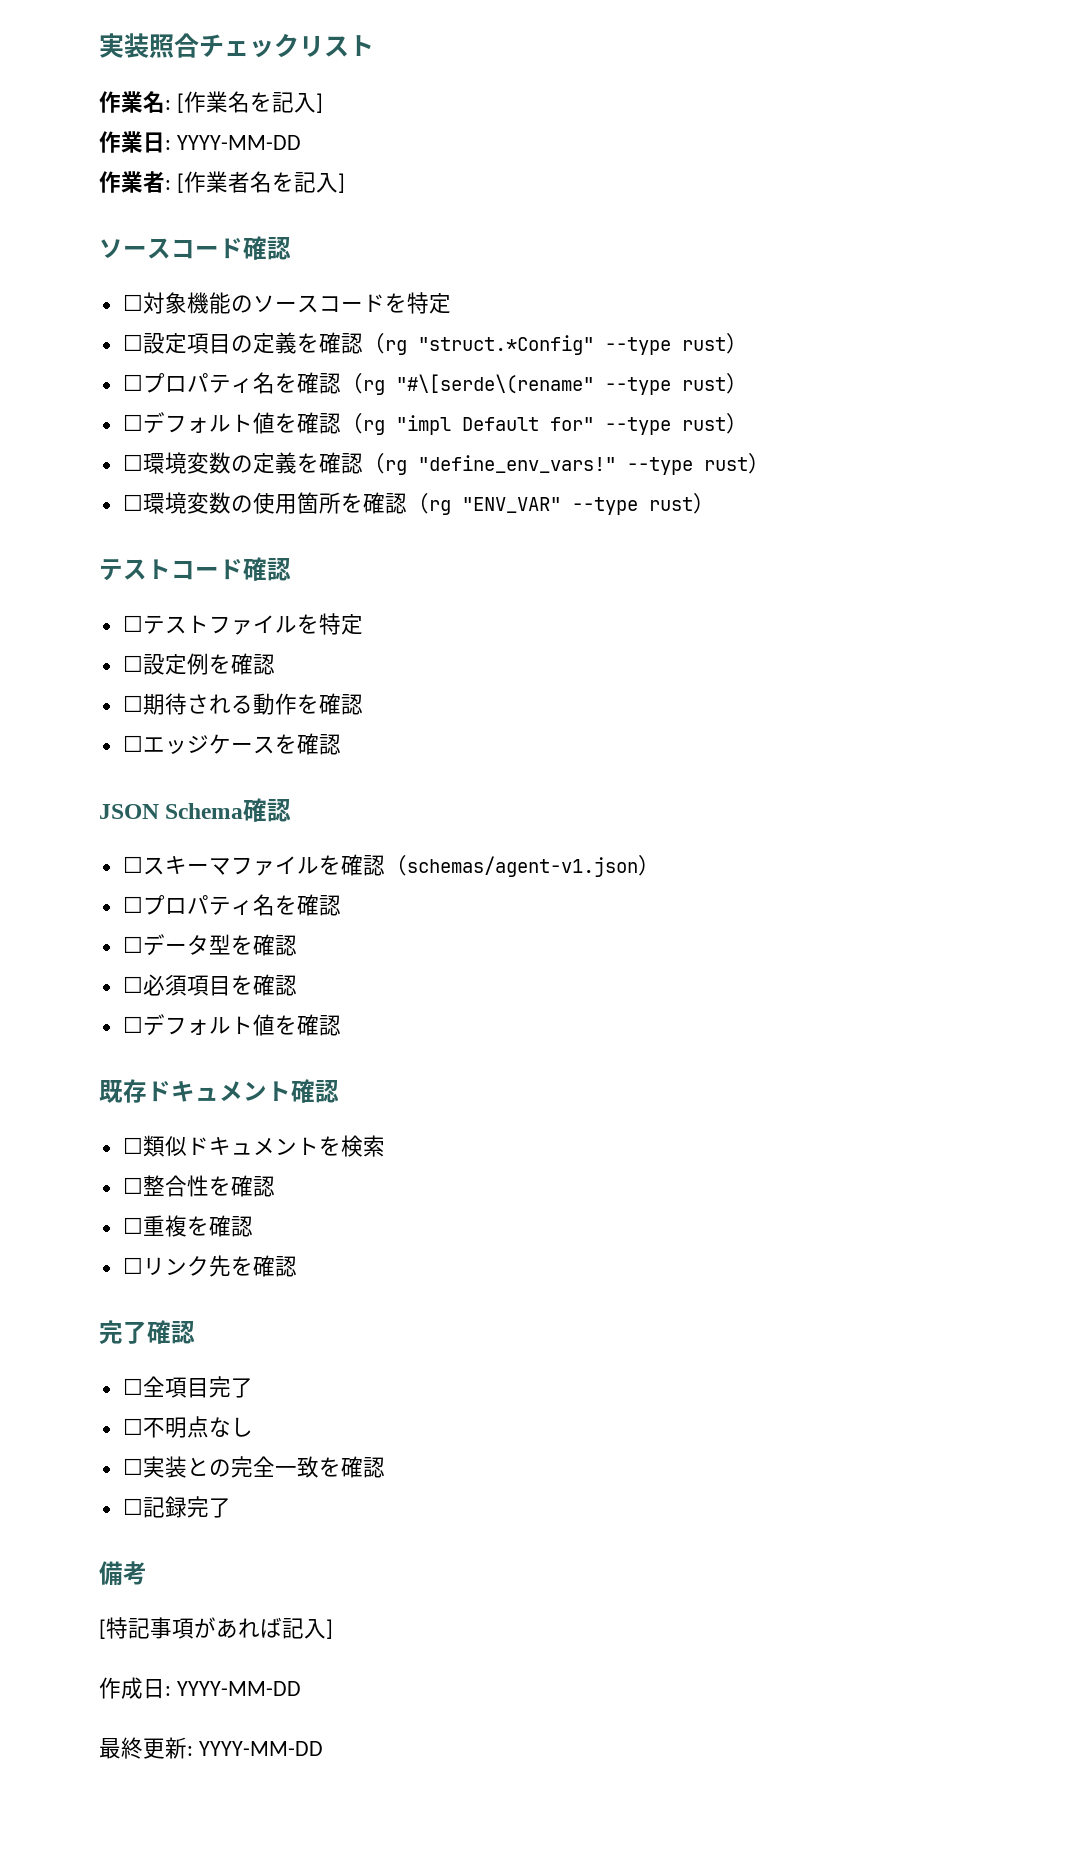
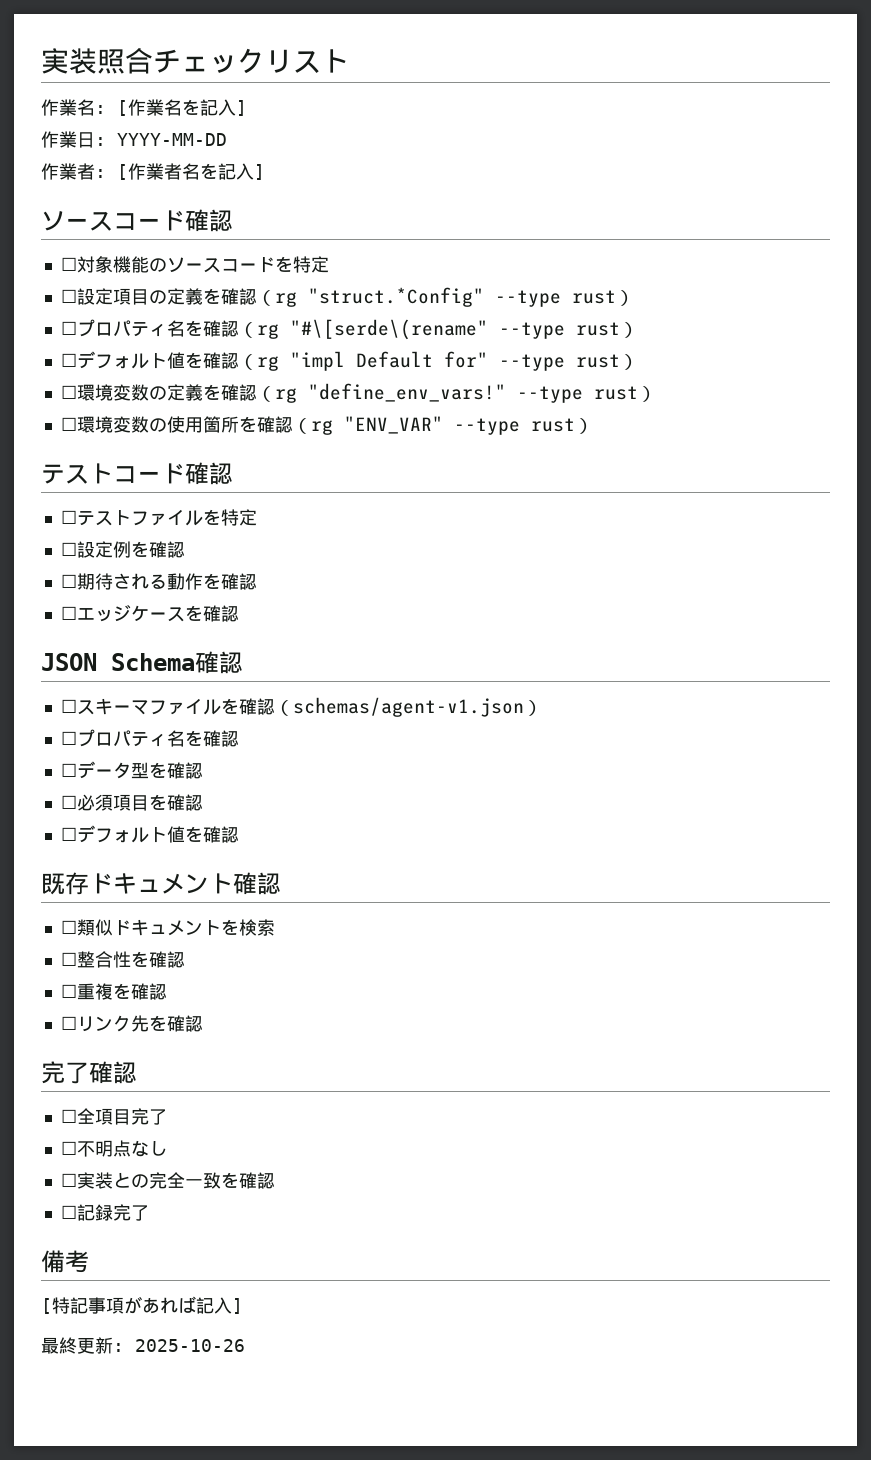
- 作成日: YYYY-MM-DD
- 最終更新: YYYY-MM-DD
+ 最終更新: 2025-10-26

